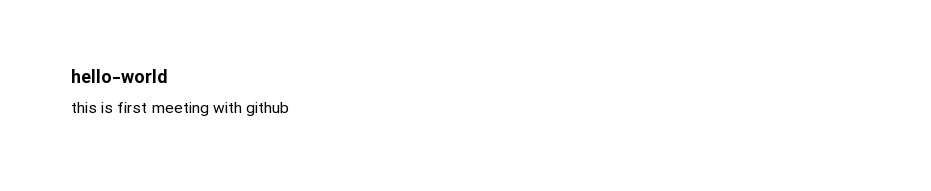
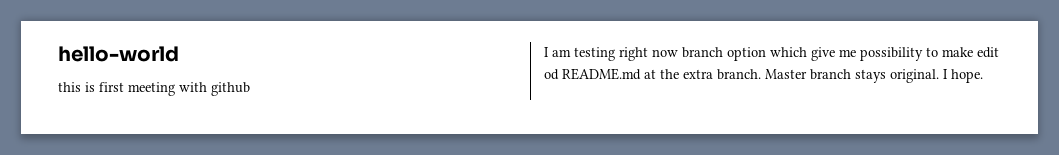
+ I am testing right now branch option which give me possibility to make edit od README.md at the extra branch. Master branch stays original. I hope.

